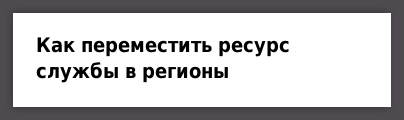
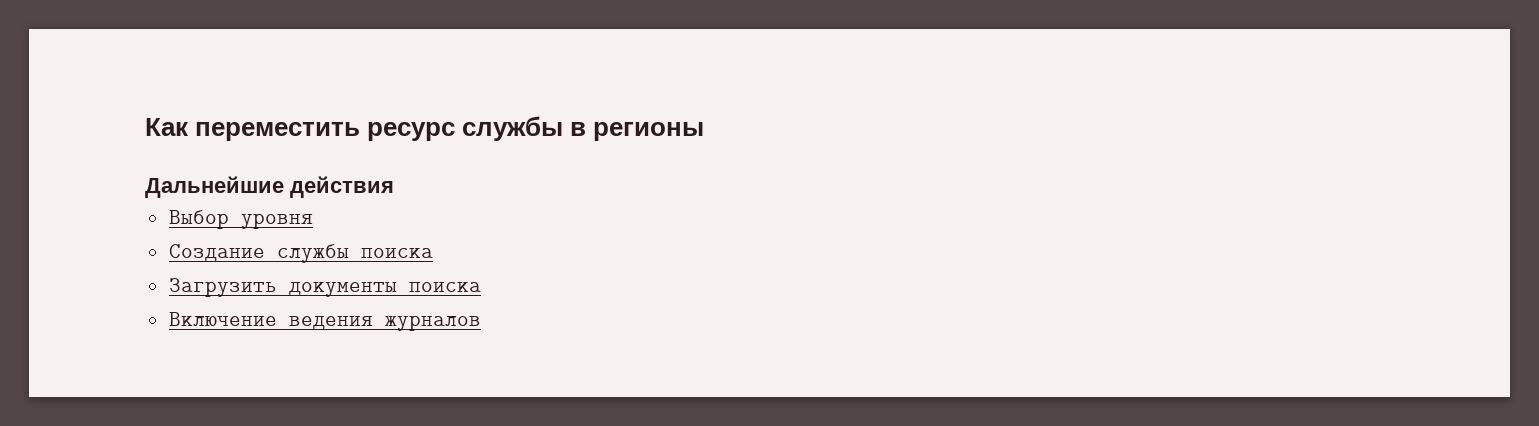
+ Дальнейшие действия
+ Выбор уровня
+ Создание службы поиска
+ Загрузить документы поиска
+ Включение ведения журналов

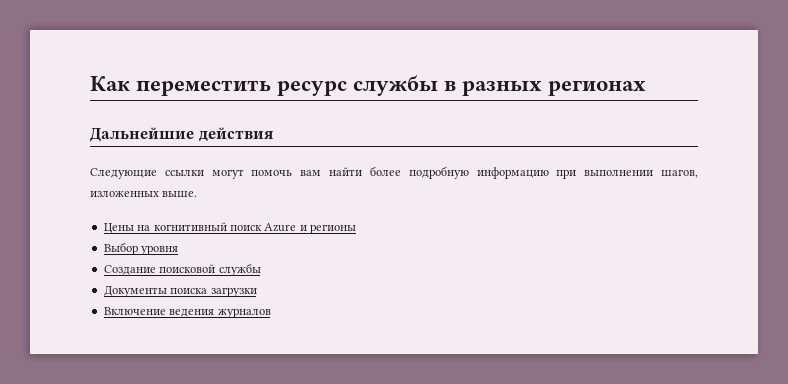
- Как переместить ресурс службы в регионы
+ Как переместить ресурс службы в разных регионах
+ Следующие ссылки могут помочь вам найти более подробную информацию при выполнении шагов, изложенных выше.
+ Цены на когнитивный поиск Azure и регионы
- Создание службы поиска
- Загрузить документы поиска
+ Создание поисковой службы
+ Документы поиска загрузки

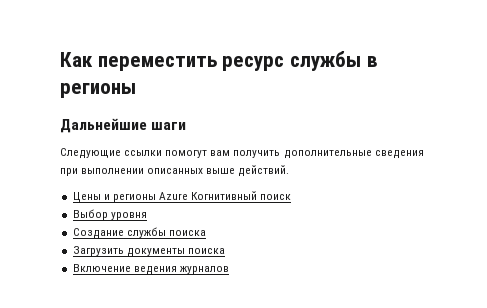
- Как переместить ресурс службы в разных регионах
+ Как переместить ресурс службы в регионы
- Дальнейшие действия
+ Дальнейшие шаги
- Следующие ссылки могут помочь вам найти более подробную информацию при выполнении шагов, изложенных выше.
- Цены на когнитивный поиск Azure и регионы
+ Следующие ссылки помогут вам получить дополнительные сведения при выполнении описанных выше действий.
+ Цены и регионы Azure Когнитивный поиск
- Создание поисковой службы
- Документы поиска загрузки
+ Создание службы поиска
+ Загрузить документы поиска

